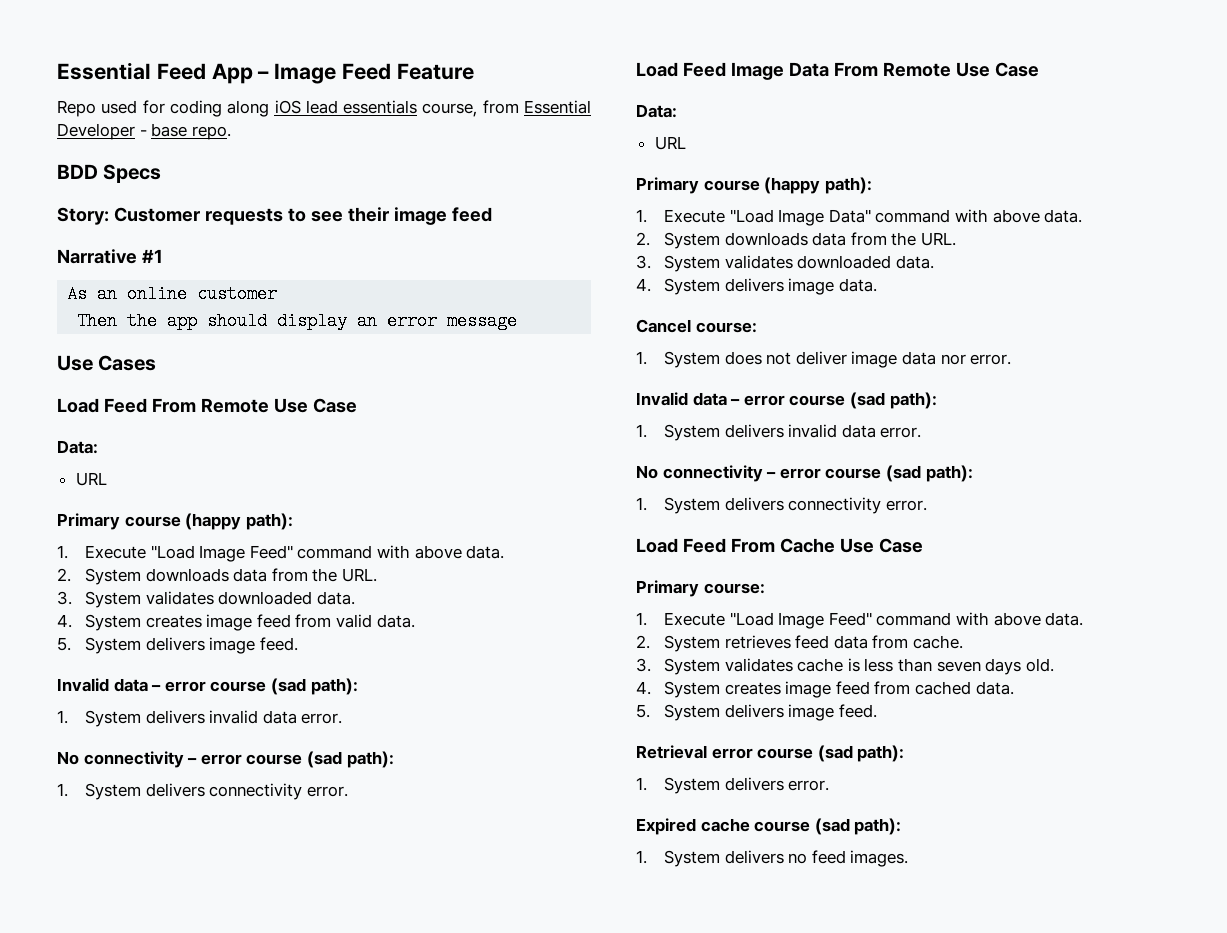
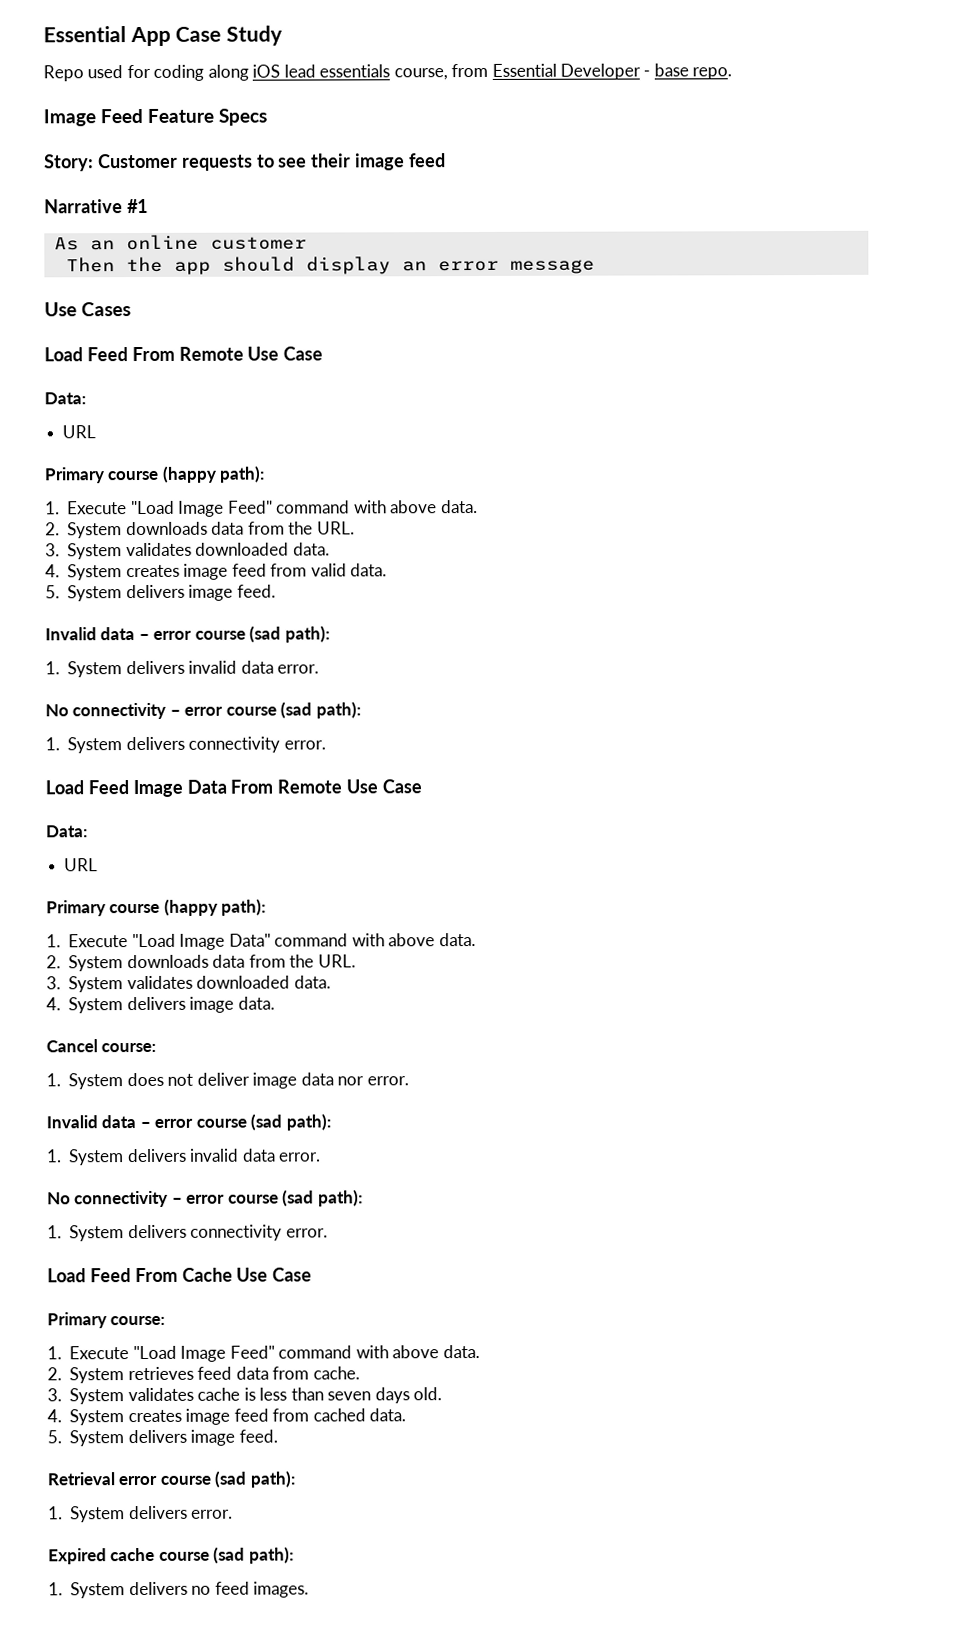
- Essential Feed App – Image Feed Feature
+ Essential App Case Study
- BDD Specs
+ Image Feed Feature Specs

